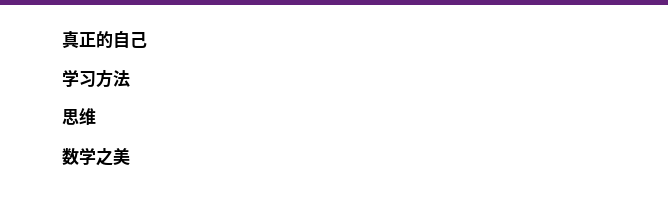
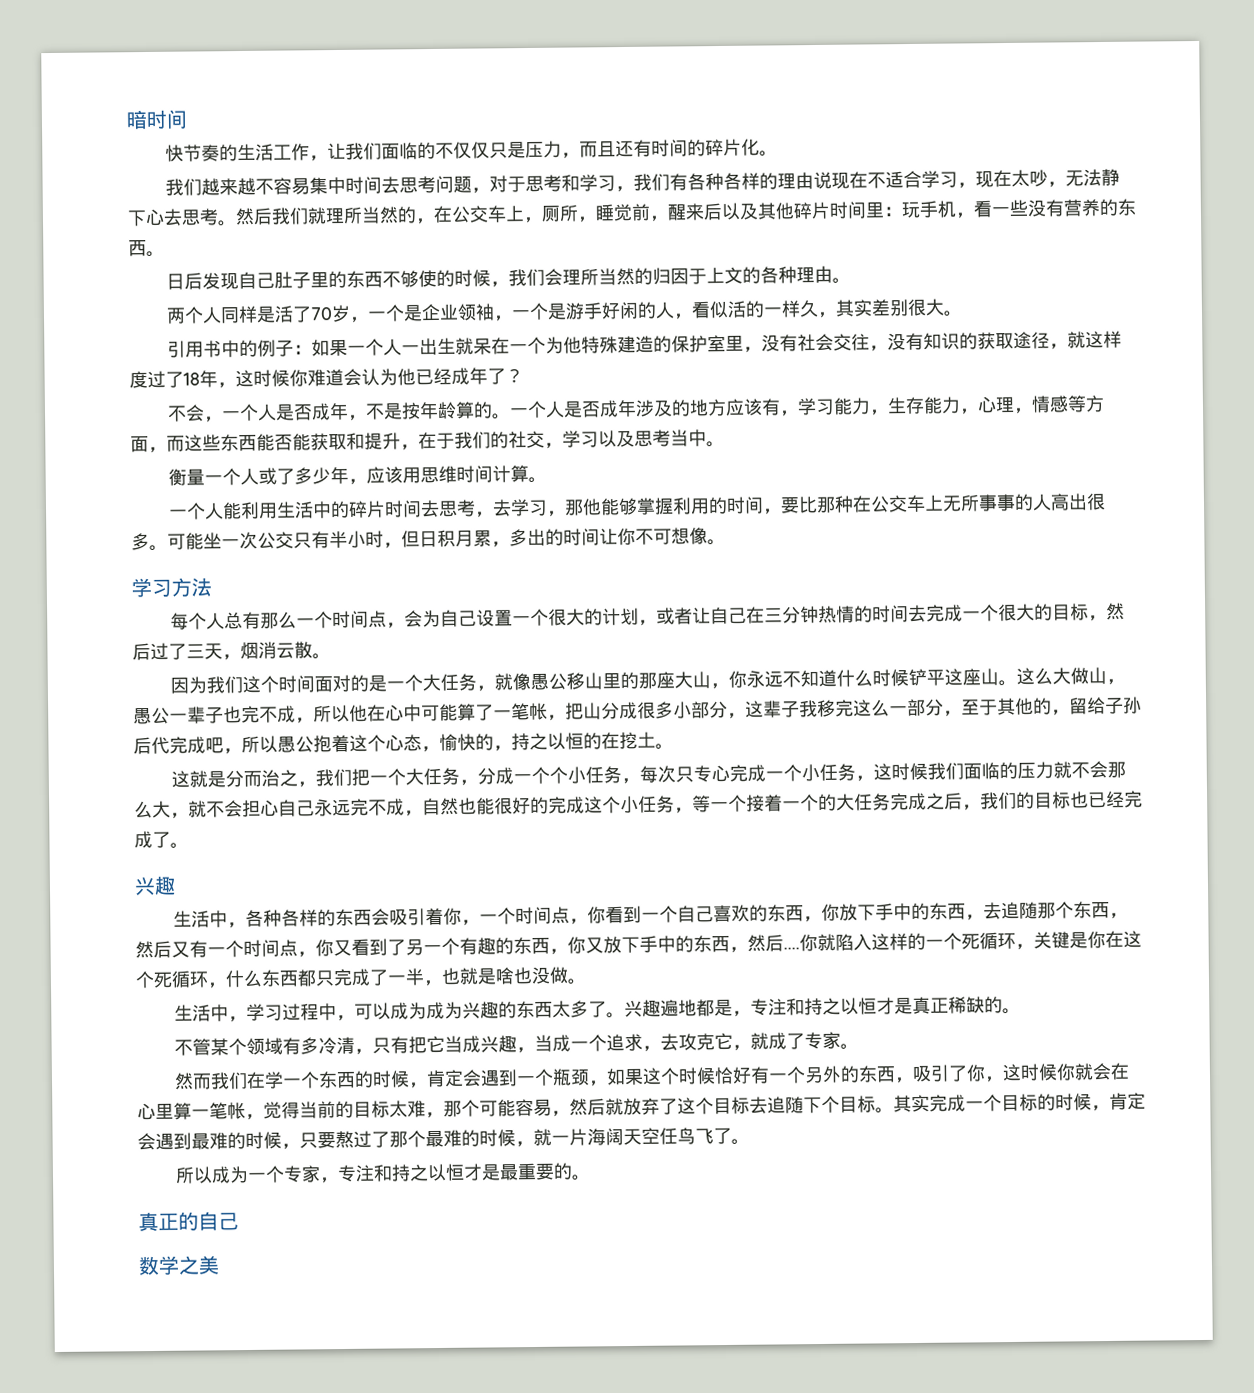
+ 暗时间
+ 快节奏的生活工作，让我们面临的不仅仅只是压力，而且还有时间的碎片化。
+ 我们越来越不容易集中时间去思考问题，对于思考和学习，我们有各种各样的理由说现在不适合学习，现在太吵，无法静下心去思考。然后我们就理所当然的，在公交车上，厕所，睡觉前，醒来后以及其他碎片时间里：玩手机，看一些没有营养的东西。
+ 日后发现自己肚子里的东西不够使的时候，我们会理所当然的归因于上文的各种理由。
+ 两个人同样是活了70岁，一个是企业领袖，一个是游手好闲的人，看似活的一样久，其实差别很大。
+ 引用书中的例子：如果一个人一出生就呆在一个为他特殊建造的保护室里，没有社会交往，没有知识的获取途径，就这样度过了18年，这时候你难道会认为他已经成年了？
+ 不会，一个人是否成年，不是按年龄算的。一个人是否成年涉及的地方应该有，学习能力，生存能力，心理，情感等方面，而这些东西能否能获取和提升，在于我们的社交，学习以及思考当中。
+ 衡量一个人或了多少年，应该用思维时间计算。
+ 一个人能利用生活中的碎片时间去思考，去学习，那他能够掌握利用的时间，要比那种在公交车上无所事事的人高出很多。可能坐一次公交只有半小时，但日积月累，多出的时间让你不可想像。
+ 学习方法
+ 每个人总有那么一个时间点，会为自己设置一个很大的计划，或者让自己在三分钟热情的时间去完成一个很大的目标，然后过了三天，烟消云散。
+ 因为我们这个时间面对的是一个大任务，就像愚公移山里的那座大山，你永远不知道什么时候铲平这座山。这么大做山，愚公一辈子也完不成，所以他在心中可能算了一笔帐，把山分成很多小部分，这辈子我移完这么一部分，至于其他的，留给子孙后代完成吧，所以愚公抱着这个心态，愉快的，持之以恒的在挖土。
+ 这就是分而治之，我们把一个大任务，分成一个个小任务，每次只专心完成一个小任务，这时候我们面临的压力就不会那么大，就不会担心自己永远完不成，自然也能很好的完成这个小任务，等一个接着一个的大任务完成之后，我们的目标也已经完成了。
+ 兴趣
+ 生活中，各种各样的东西会吸引着你，一个时间点，你看到一个自己喜欢的东西，你放下手中的东西，去追随那个东西，然后又有一个时间点，你又看到了另一个有趣的东西，你又放下手中的东西，然后....你就陷入这样的一个死循环，关键是你在这个死循环，什么东西都只完成了一半，也就是啥也没做。
+ 生活中，学习过程中，可以成为成为兴趣的东西太多了。兴趣遍地都是，专注和持之以恒才是真正稀缺的。
+ 不管某个领域有多冷清，只有把它当成兴趣，当成一个追求，去攻克它，就成了专家。
+ 然而我们在学一个东西的时候，肯定会遇到一个瓶颈，如果这个时候恰好有一个另外的东西，吸引了你，这时候你就会在心里算一笔帐，觉得当前的目标太难，那个可能容易，然后就放弃了这个目标去追随下个目标。其实完成一个目标的时候，肯定会遇到最难的时候，只要熬过了那个最难的时候，就一片海阔天空任鸟飞了。
+ 所以成为一个专家，专注和持之以恒才是最重要的。
- 学习方法
- 思维

